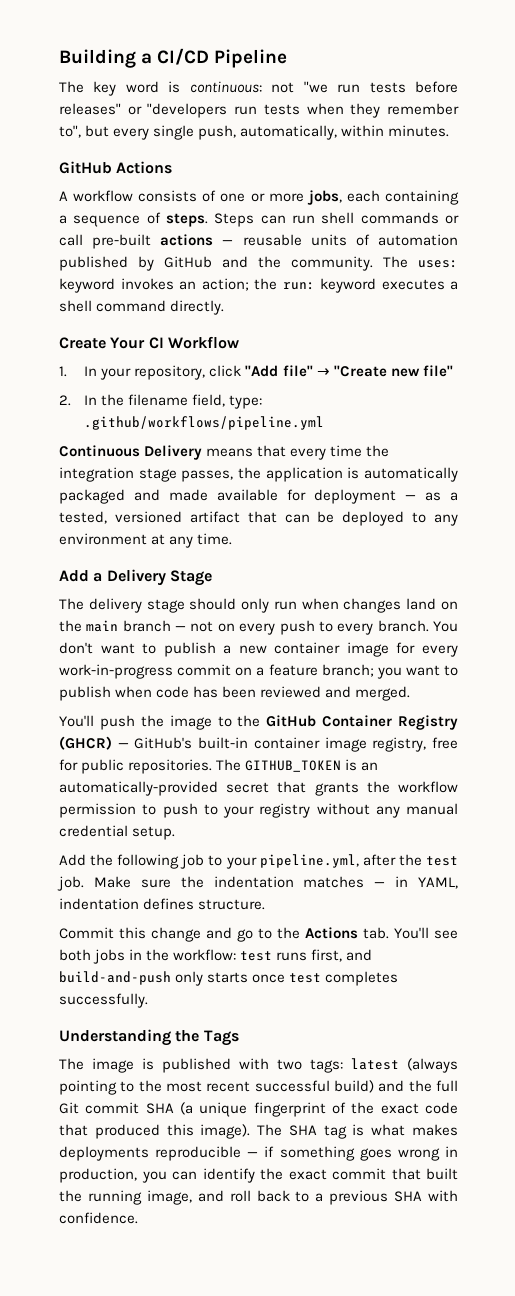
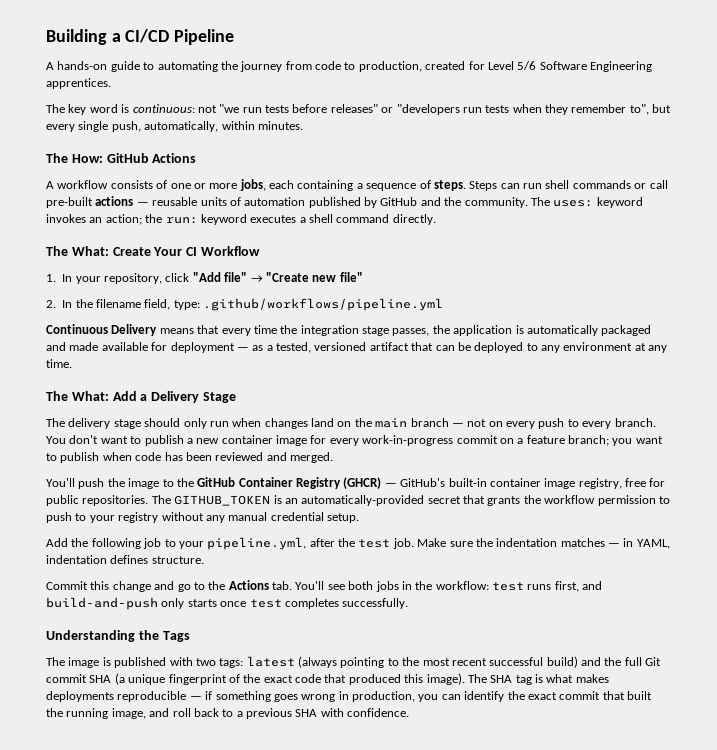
+ A hands-on guide to automating the journey from code to production, created for Level 5/6 Software Engineering apprentices.
- GitHub Actions
+ The How: GitHub Actions
- Create Your CI Workflow
+ The What: Create Your CI Workflow
- Add a Delivery Stage
+ The What: Add a Delivery Stage

